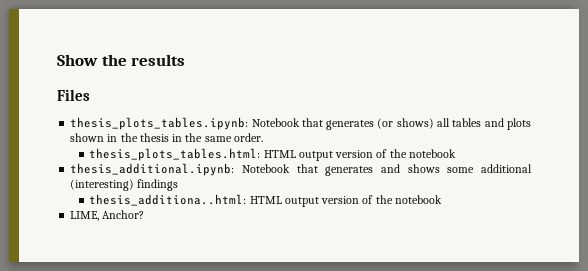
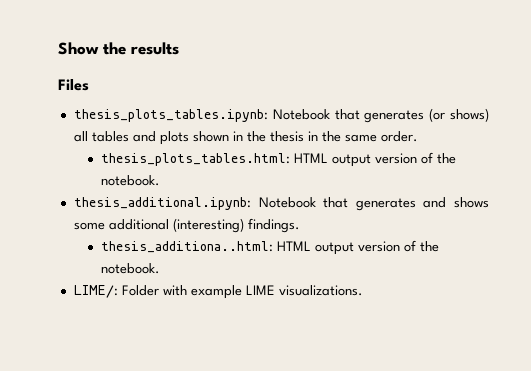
- thesis_plots_tables.html: HTML output version of the notebook
+ thesis_plots_tables.html: HTML output version of the notebook.
- thesis_additional.ipynb: Notebook that generates and shows some additional (interesting) findings
+ thesis_additional.ipynb: Notebook that generates and shows some additional (interesting) findings.
- thesis_additiona..html: HTML output version of the notebook
- LIME, Anchor?
+ thesis_additiona..html: HTML output version of the notebook.
+ LIME/: Folder with example LIME visualizations.

